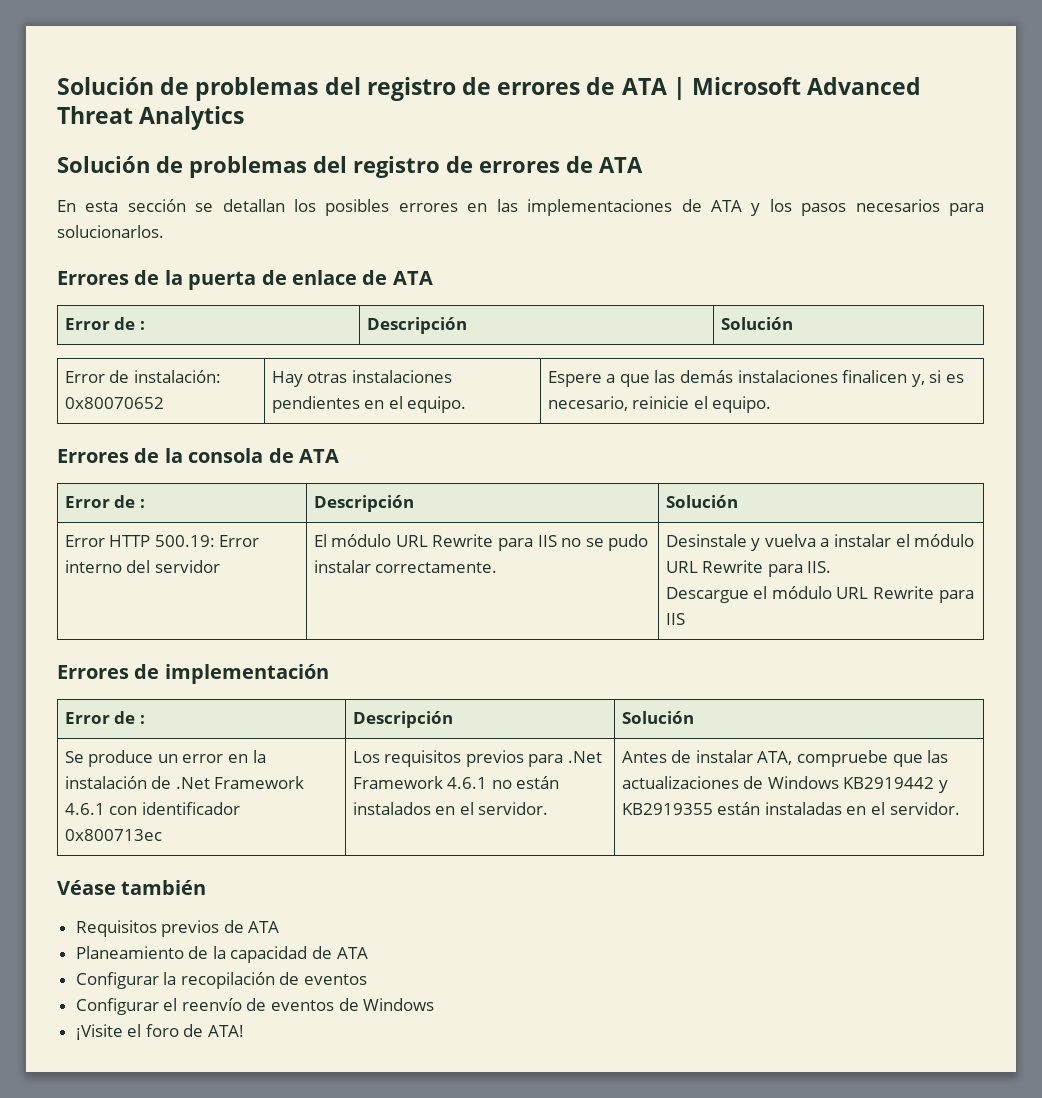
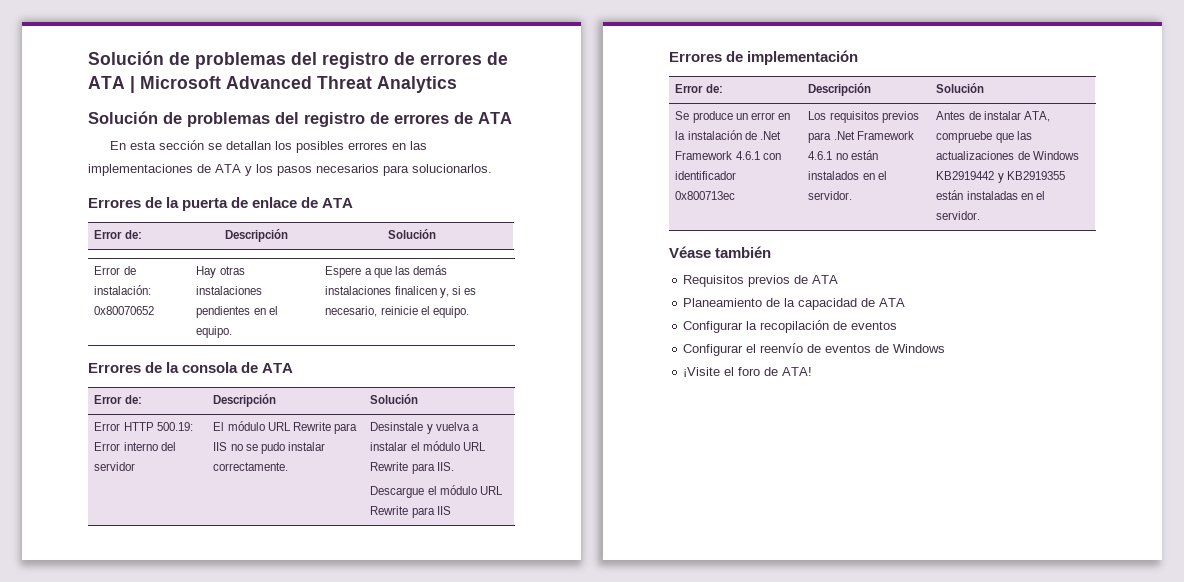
  Errores de la puerta de enlace de ATA
- Error de : | Descripción | Solución
+ Error de: | Descripción | Solución
  Errores de la consola de ATA
- Error de : | Descripción | Solución
+ Error de: | Descripción | Solución
  Errores de implementación
- Error de : | Descripción | Solución
+ Error de: | Descripción | Solución

